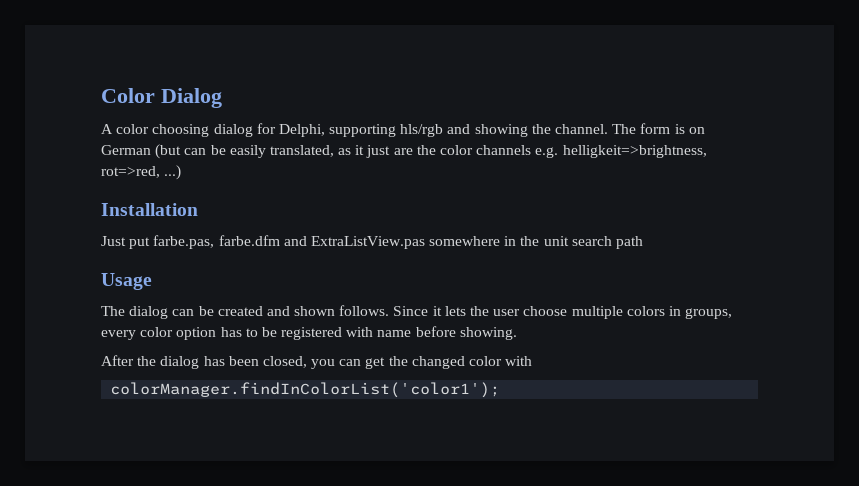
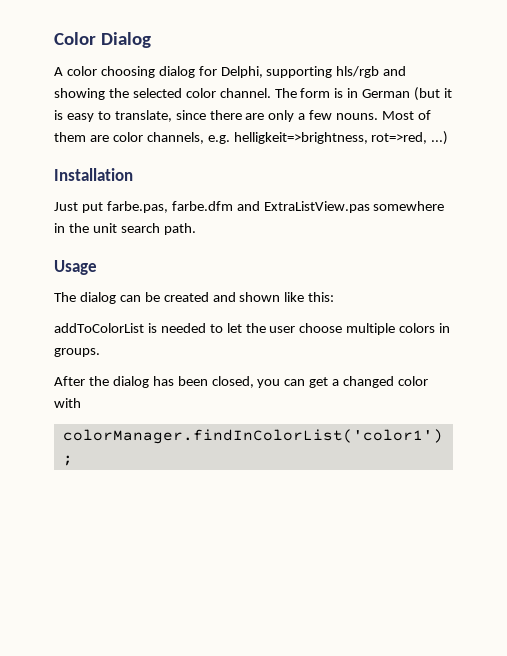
- A color choosing dialog for Delphi, supporting hls/rgb and showing the channel.
+ A color choosing dialog for Delphi, supporting hls/rgb and showing the selected color channel.
- The form is on German (but can be easily translated, as it just are the color channels e.g. helligkeit=>brightness, rot=>red, ...)
+ The form is in German (but it is easy to translate, since there are only a few nouns. Most of them are color channels, e.g. helligkeit=>brightness, rot=>red, ...)
- Just put farbe.pas, farbe.dfm and ExtraListView.pas somewhere in the unit search path
+ Just put farbe.pas, farbe.dfm and ExtraListView.pas somewhere in the unit search path.
- The dialog can be created and shown follows. Since it lets the user choose multiple colors in groups, every color option has to be registered with name before showing.
+ The dialog can be created and shown like this:
+ addToColorList is needed to let the user choose multiple colors in groups.
- After the dialog has been closed, you can get the changed color with
+ After the dialog has been closed, you can get a changed color with

